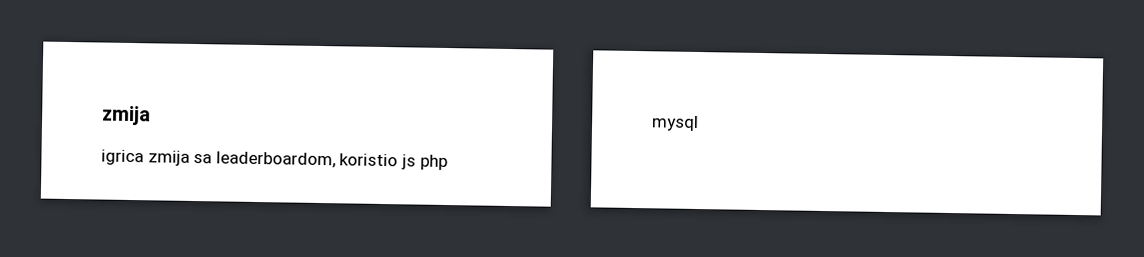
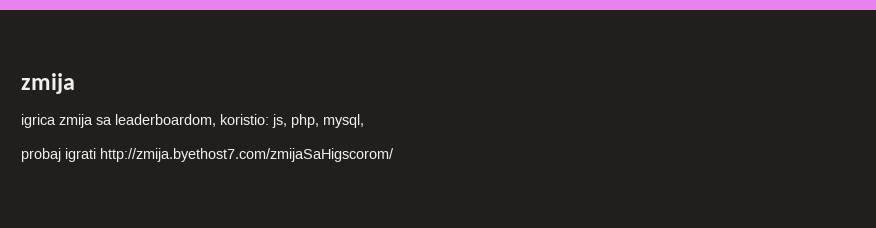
- igrica zmija sa leaderboardom, koristio js php mysql
+ igrica zmija sa leaderboardom, koristio: js, php, mysql,
+ probaj igrati http://zmija.byethost7.com/zmijaSaHigscorom/

